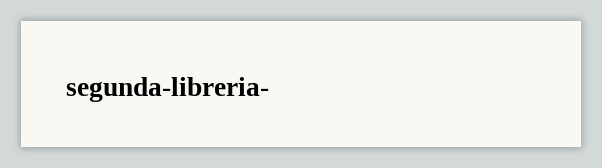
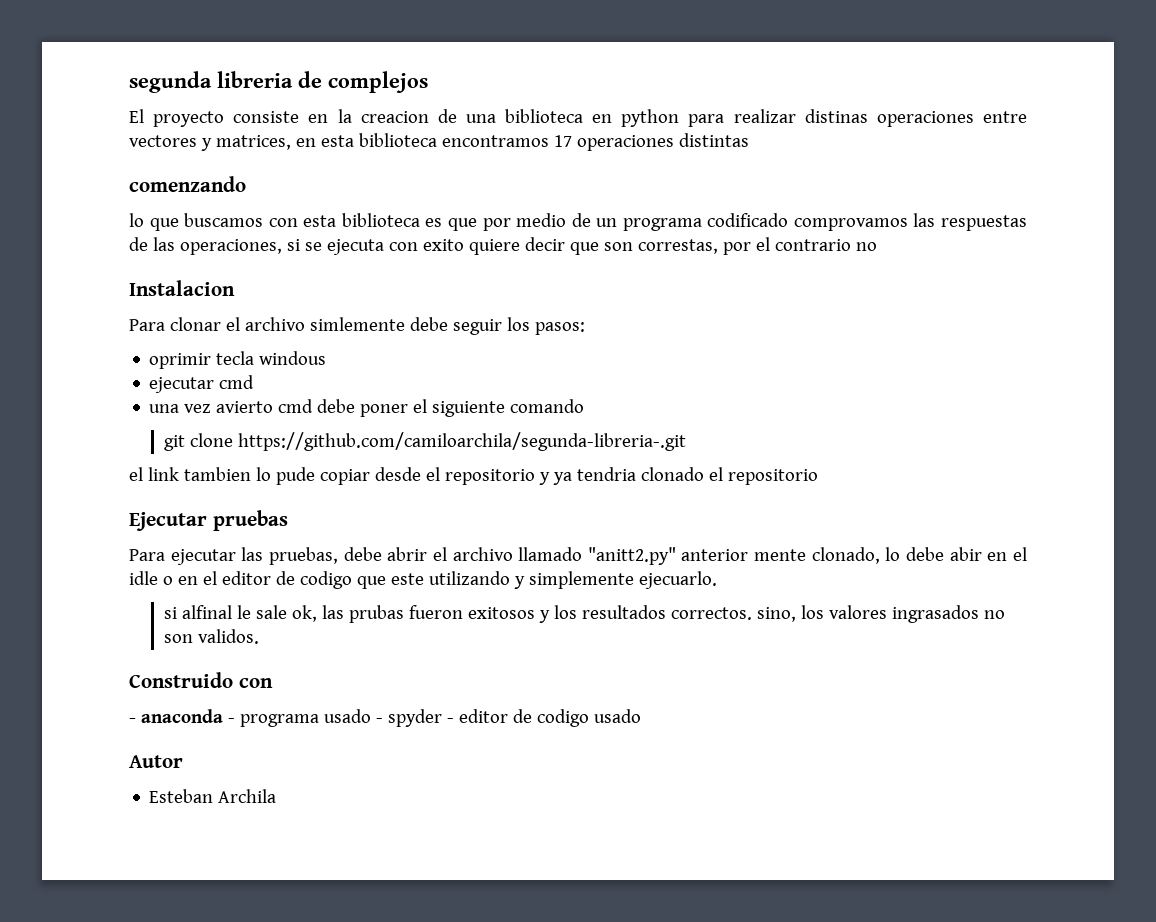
- segunda-libreria-
+ segunda libreria de complejos
+ El proyecto consiste en la creacion de una biblioteca en python para realizar distinas operaciones entre vectores y matrices, en esta biblioteca encontramos 17 operaciones distintas
+ comenzando
+ lo que buscamos con esta biblioteca es que por medio de un programa codificado comprovamos las respuestas de las operaciones, si se ejecuta con exito quiere decir que son correstas, por el contrario no
+ Instalacion
+ Para clonar el archivo simlemente debe seguir los pasos:
+ oprimir tecla windous
+ ejecutar cmd
+ una vez avierto cmd debe poner el siguiente comando
+ git clone https://github.com/camiloarchila/segunda-libreria-.git
+ el link tambien lo pude copiar desde el repositorio y ya tendria clonado el repositorio
+ Ejecutar pruebas
+ Para ejecutar las pruebas, debe abrir el archivo llamado "anitt2.py" anterior mente clonado, lo debe abir en el idle o en el editor de codigo que este utilizando y simplemente ejecuarlo.
+ si alfinal le sale ok, las prubas fueron exitosos y los resultados correctos. sino, los valores ingrasados no son validos.
+ Construido con
+ - anaconda - programa usado - spyder - editor de codigo usado
+ Autor
+ Esteban Archila

